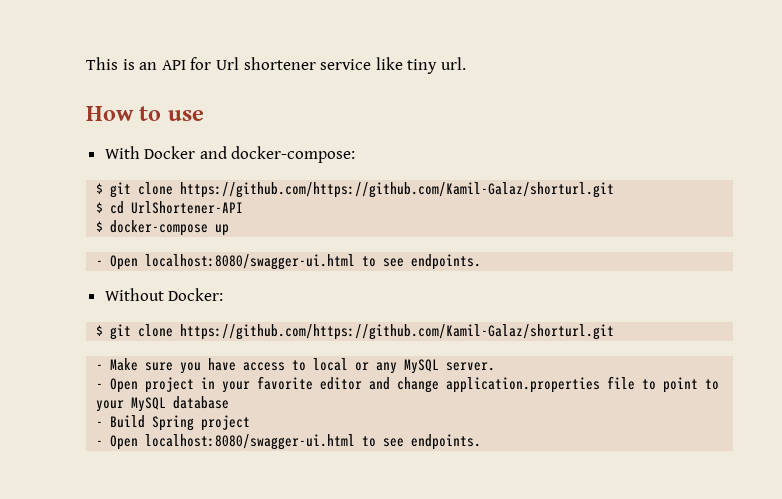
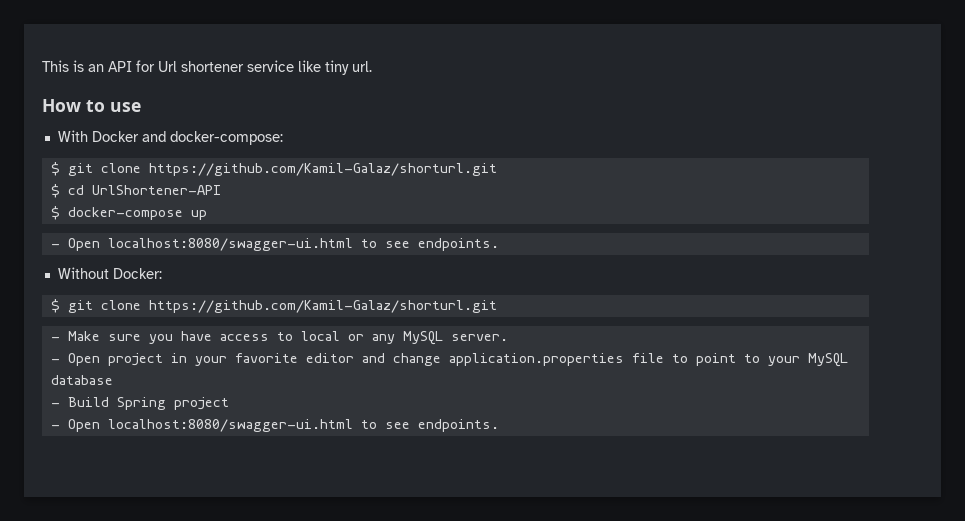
  With Docker and docker-compose:
- $ git clone https://github.com/https://github.com/Kamil-Galaz/shorturl.git
+ $ git clone https://github.com/Kamil-Galaz/shorturl.git
  Without Docker:
- $ git clone https://github.com/https://github.com/Kamil-Galaz/shorturl.git
+ $ git clone https://github.com/Kamil-Galaz/shorturl.git

